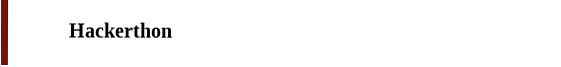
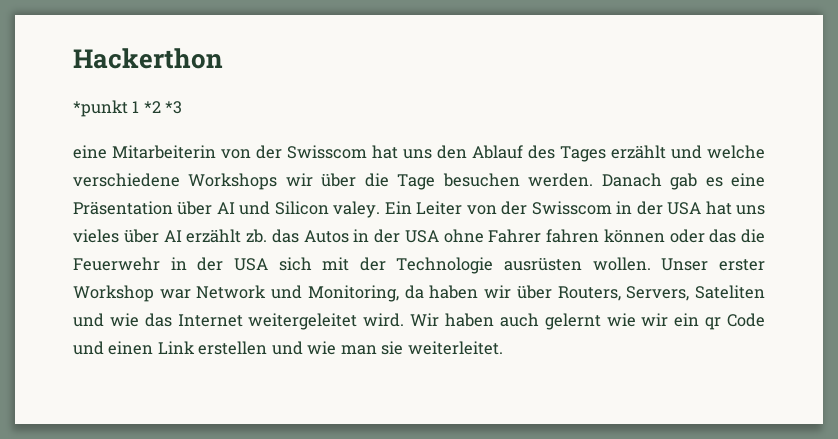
+ *punkt 1 *2 *3
+ eine Mitarbeiterin von der Swisscom hat uns den Ablauf des Tages erzählt und welche verschiedene Workshops wir über die Tage besuchen werden. Danach gab es eine Präsentation über AI und Silicon valey. Ein Leiter von der Swisscom in der USA hat uns vieles über AI erzählt zb. das Autos in der USA ohne Fahrer fahren können oder das die Feuerwehr in der USA sich mit der Technologie ausrüsten wollen. Unser erster Workshop war Network und Monitoring, da haben wir über Routers, Servers, Sateliten und wie das Internet weitergeleitet wird. Wir haben auch gelernt wie wir ein qr Code und einen Link erstellen und wie man sie weiterleitet.

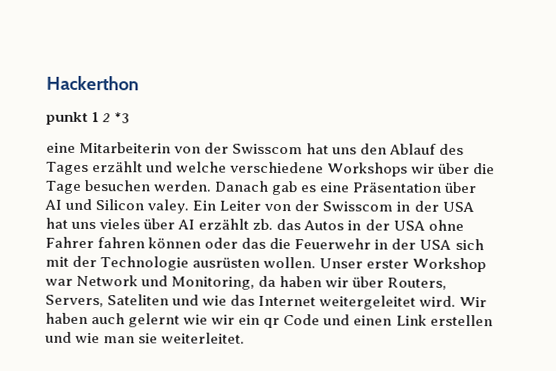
- *punkt 1 *2 *3
+ punkt 1 2 *3

